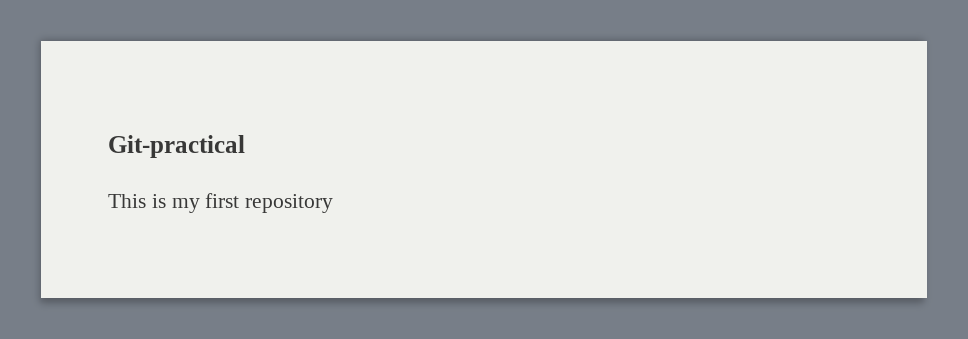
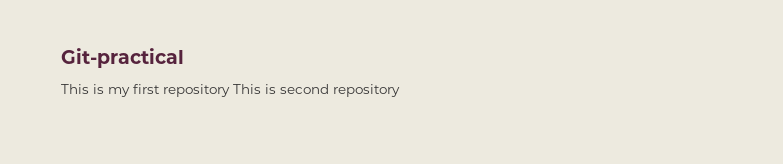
- This is my first repository
+ This is my first repository This is second repository

